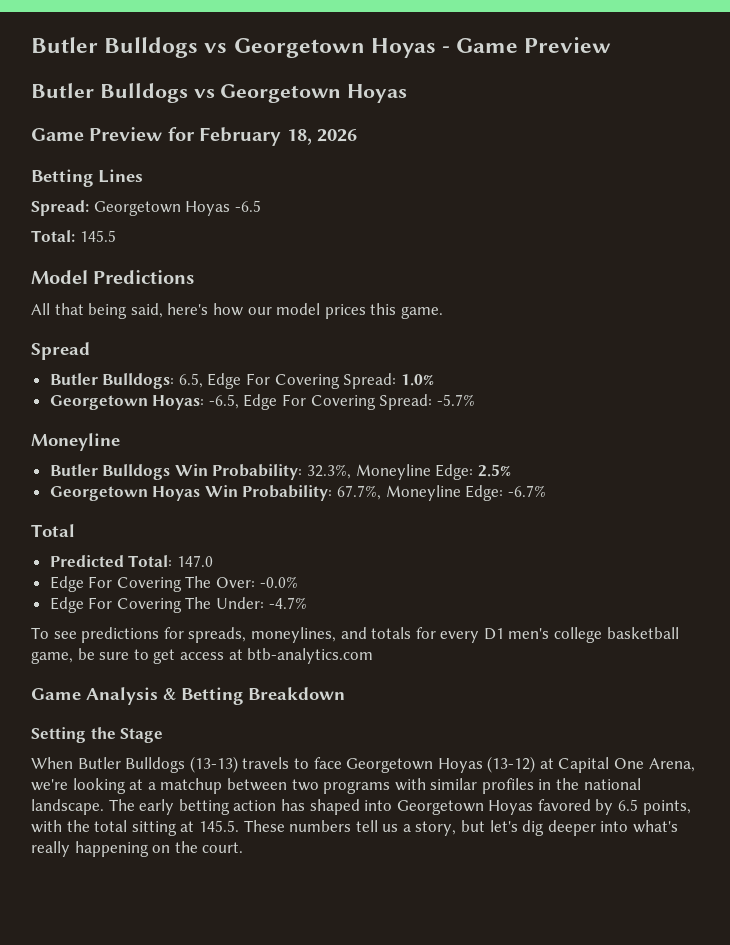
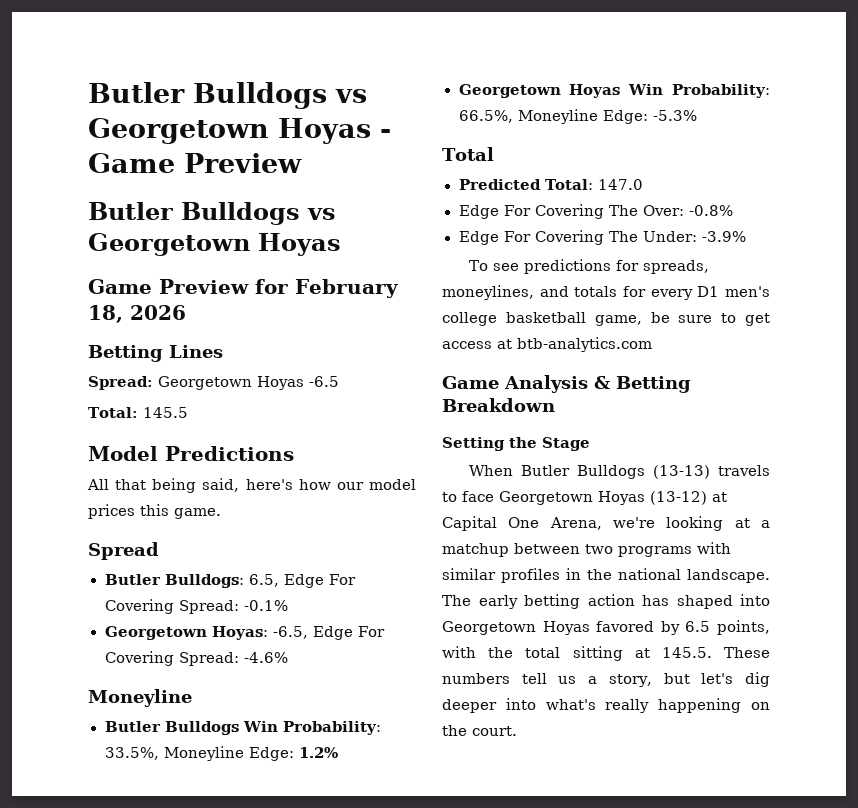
- Butler Bulldogs: 6.5, Edge For Covering Spread: 1.0%
+ Butler Bulldogs: 6.5, Edge For Covering Spread: -0.1%
- Georgetown Hoyas: -6.5, Edge For Covering Spread: -5.7%
+ Georgetown Hoyas: -6.5, Edge For Covering Spread: -4.6%
- Butler Bulldogs Win Probability: 32.3%, Moneyline Edge: 2.5%
+ Butler Bulldogs Win Probability: 33.5%, Moneyline Edge: 1.2%
- Georgetown Hoyas Win Probability: 67.7%, Moneyline Edge: -6.7%
+ Georgetown Hoyas Win Probability: 66.5%, Moneyline Edge: -5.3%
- Edge For Covering The Over: -0.0%
+ Edge For Covering The Over: -0.8%
- Edge For Covering The Under: -4.7%
+ Edge For Covering The Under: -3.9%

